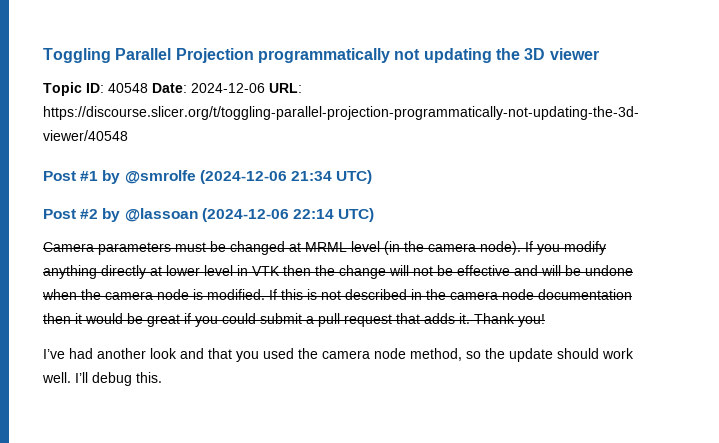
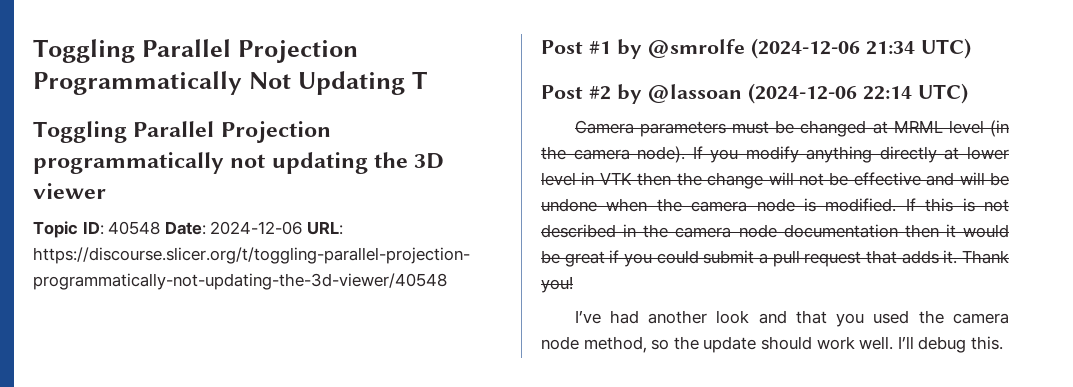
+ Toggling Parallel Projection Programmatically Not Updating T

